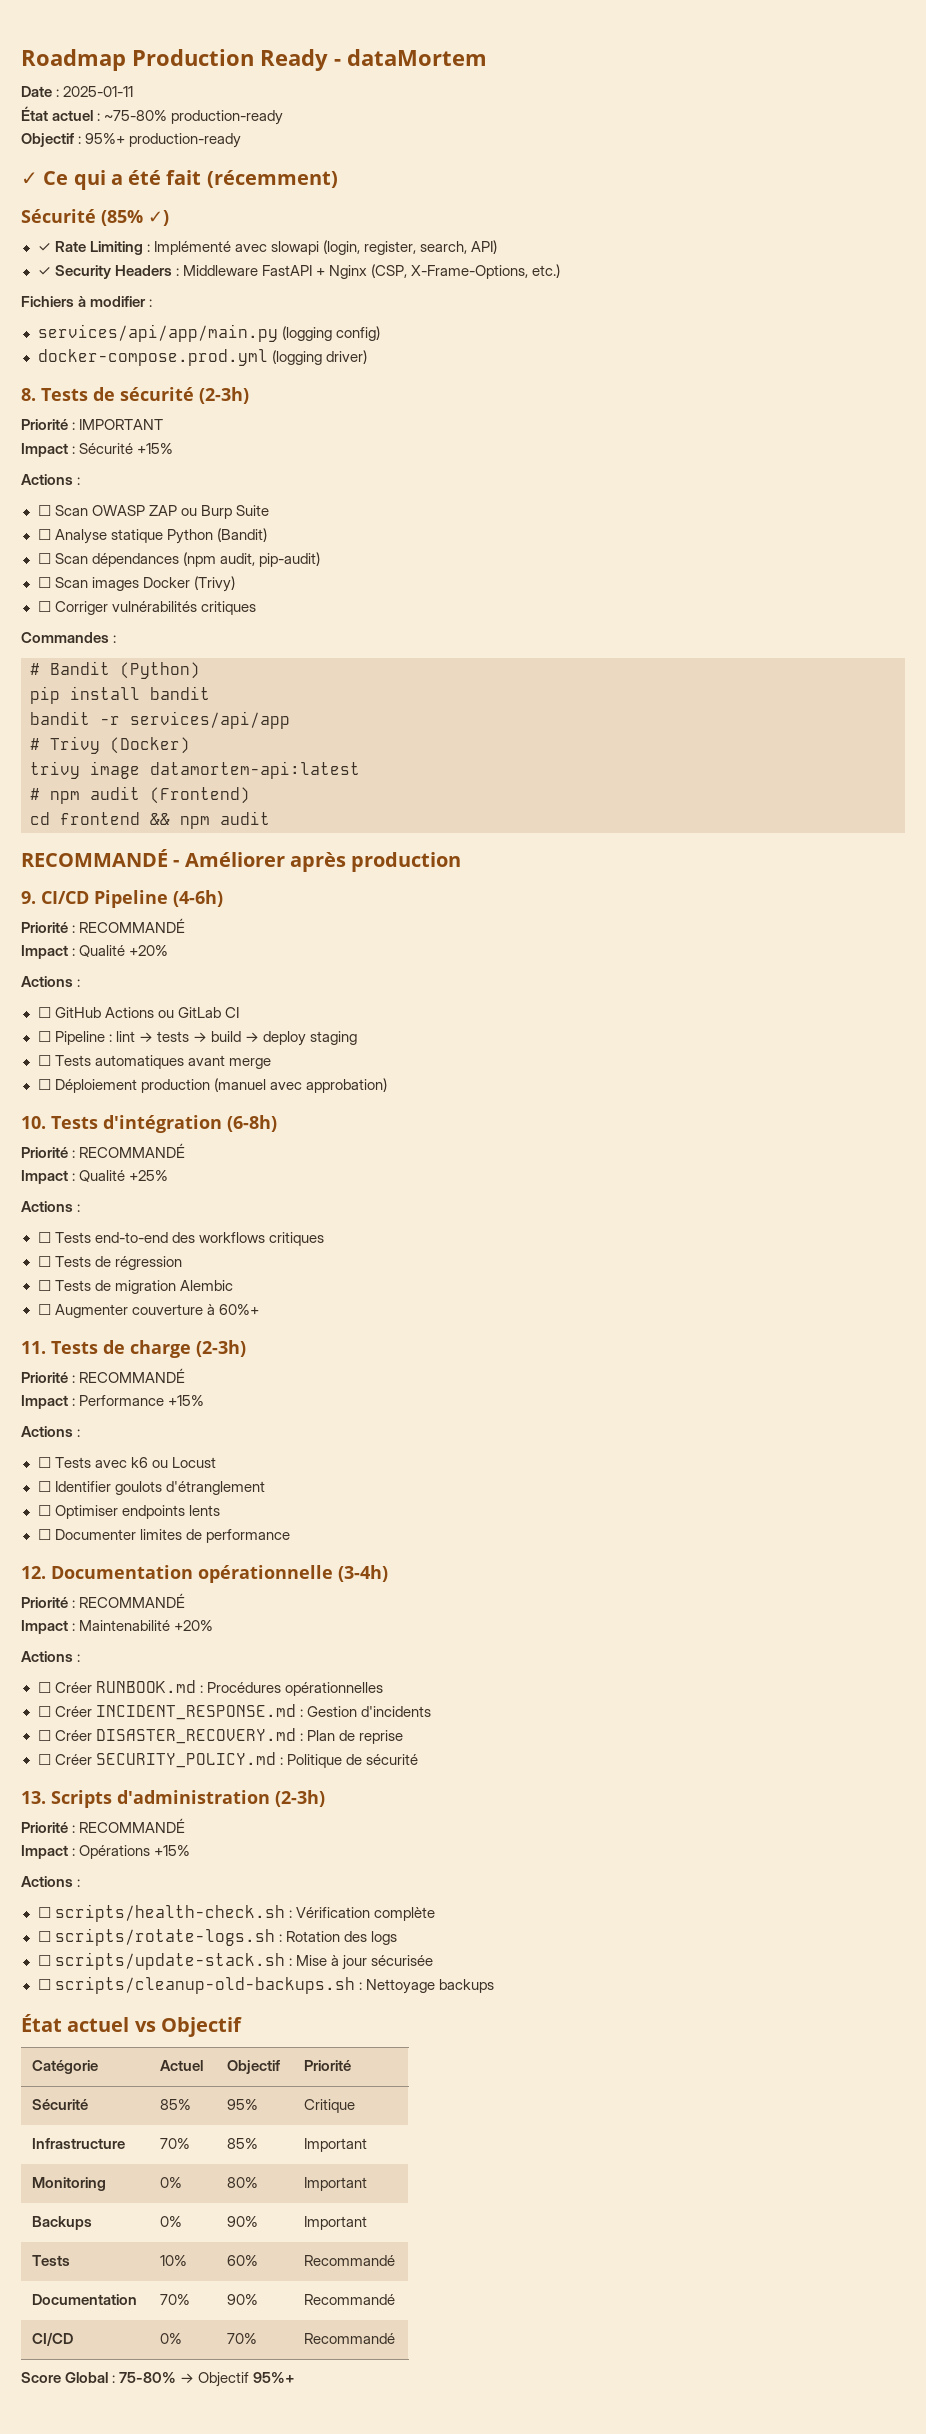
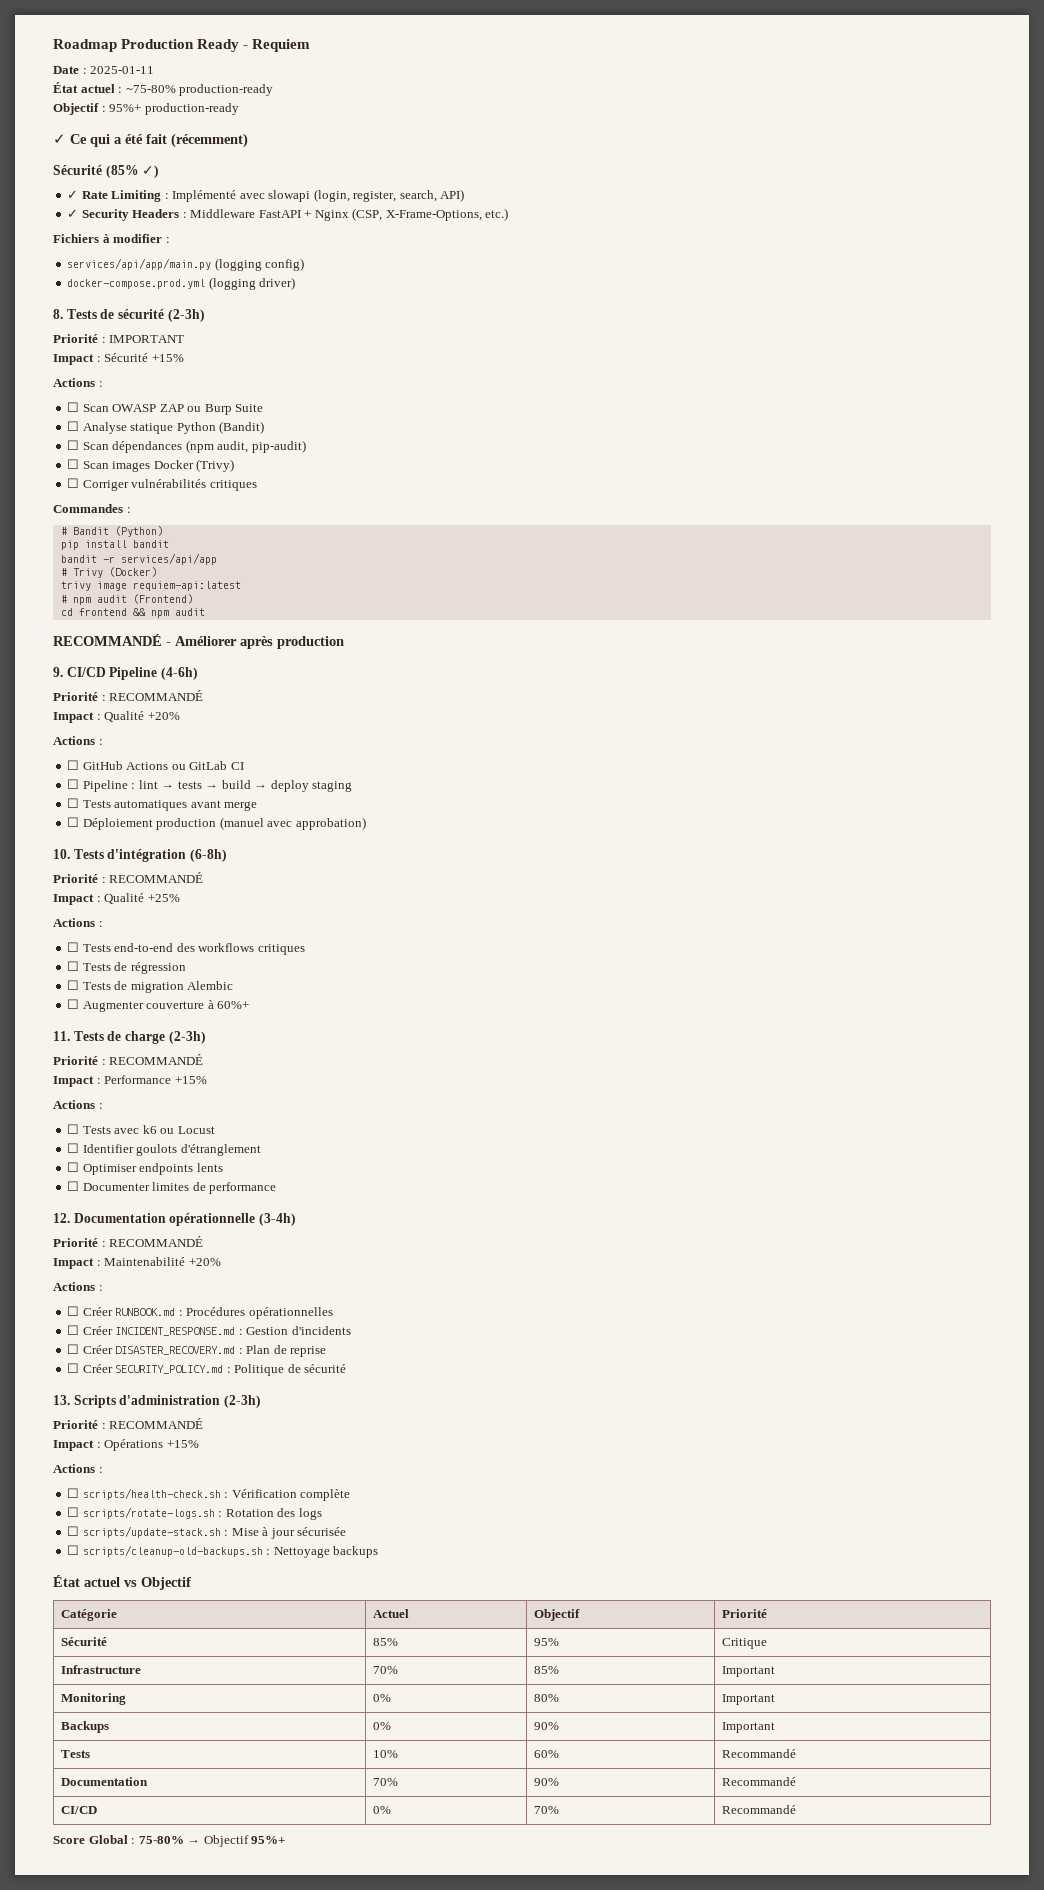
- Roadmap Production Ready - dataMortem
+ Roadmap Production Ready - Requiem
- trivy image datamortem-api:latest
+ trivy image requiem-api:latest

